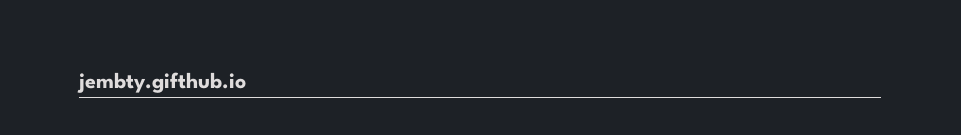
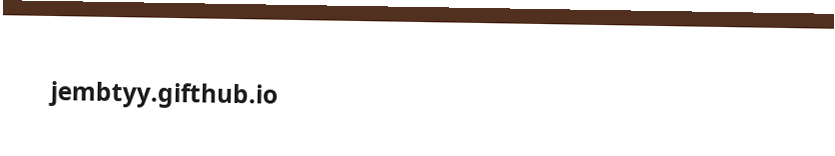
- jembty.gifthub.io
+ jembtyy.gifthub.io

